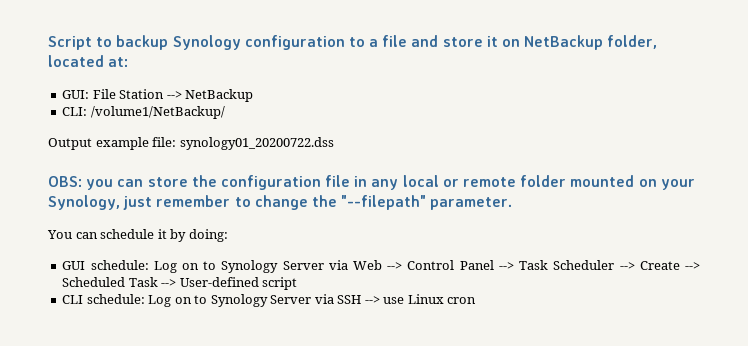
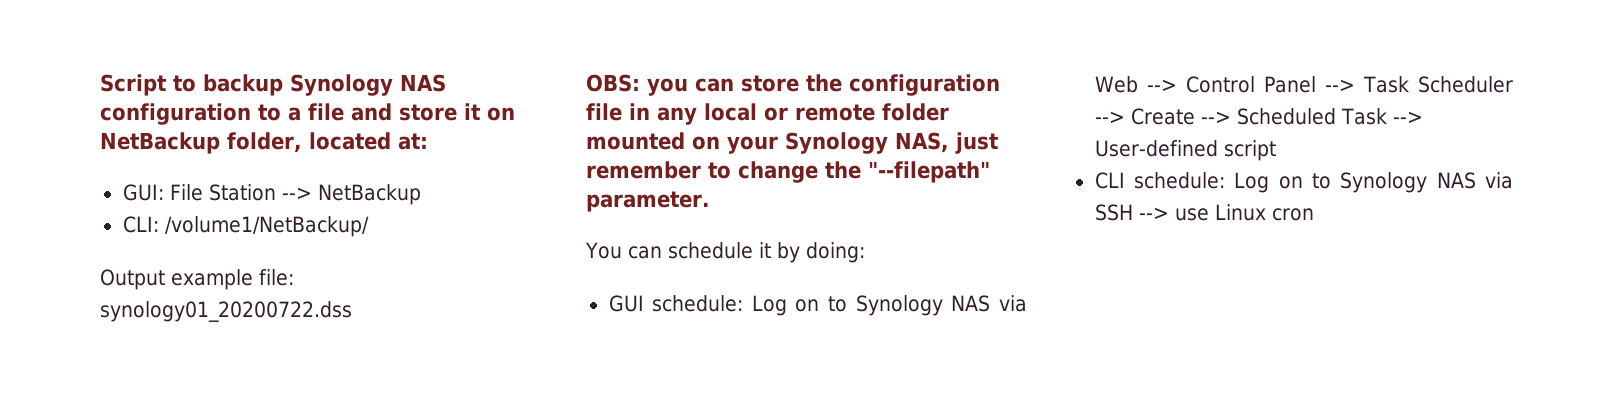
- Script to backup Synology configuration to a file and store it on NetBackup folder, located at:
+ Script to backup Synology NAS configuration to a file and store it on NetBackup folder, located at:
- OBS: you can store the configuration file in any local or remote folder mounted on your Synology, just remember to change the "--filepath" parameter.
+ OBS: you can store the configuration file in any local or remote folder mounted on your Synology NAS, just remember to change the "--filepath" parameter.
- GUI schedule: Log on to Synology Server via Web --> Control Panel --> Task Scheduler --> Create --> Scheduled Task --> User-defined script
+ GUI schedule: Log on to Synology NAS via Web --> Control Panel --> Task Scheduler --> Create --> Scheduled Task --> User-defined script
- CLI schedule: Log on to Synology Server via SSH --> use Linux cron
+ CLI schedule: Log on to Synology NAS via SSH --> use Linux cron

